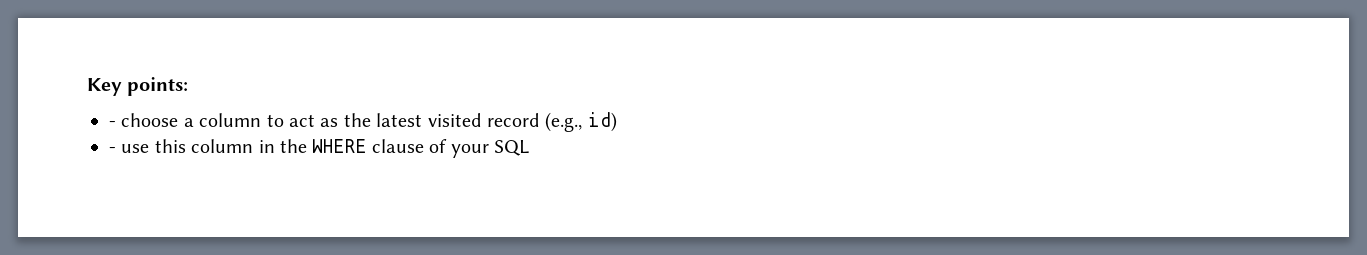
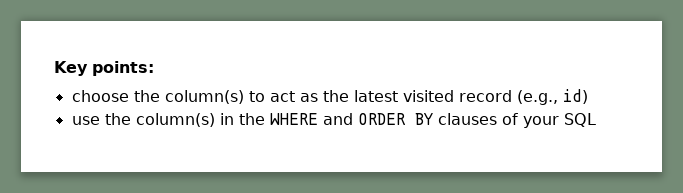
- - choose a column to act as the latest visited record (e.g., id)
+ choose the column(s) to act as the latest visited record (e.g., id)
- - use this column in the WHERE clause of your SQL
+ use the column(s) in the WHERE and ORDER BY clauses of your SQL

